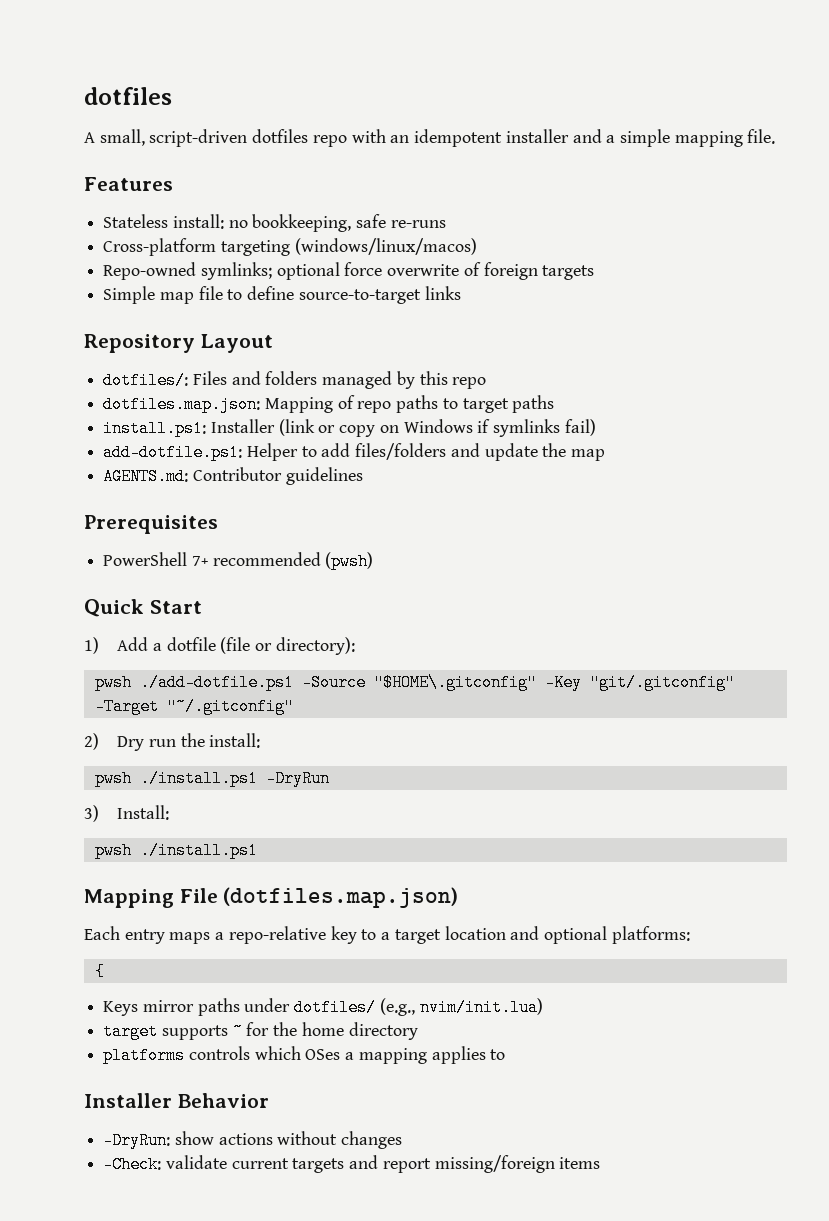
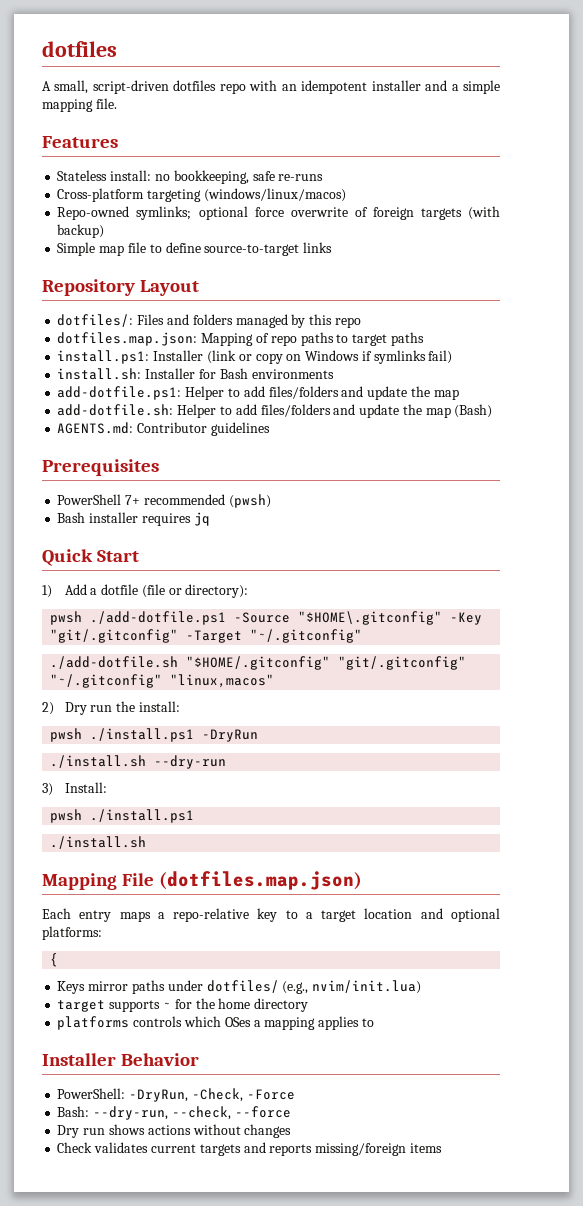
- Repo-owned symlinks; optional force overwrite of foreign targets
+ Repo-owned symlinks; optional force overwrite of foreign targets (with backup)
+ install.sh: Installer for Bash environments
+ add-dotfile.sh: Helper to add files/folders and update the map (Bash)
+ Bash installer requires jq
+ ./add-dotfile.sh "$HOME/.gitconfig" "git/.gitconfig" "~/.gitconfig" "linux,macos"
+ ./install.sh --dry-run
  3) Install:
  pwsh ./install.ps1
+ ./install.sh
- -DryRun: show actions without changes
+ PowerShell: -DryRun, -Check, -Force
+ Bash: --dry-run, --check, --force
+ Dry run shows actions without changes
- -Check: validate current targets and report missing/foreign items
+ Check validates current targets and reports missing/foreign items

